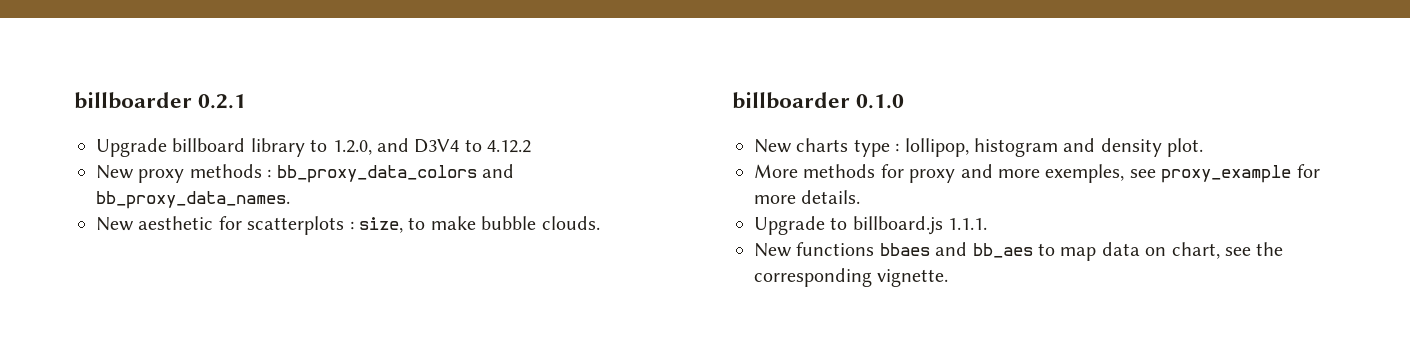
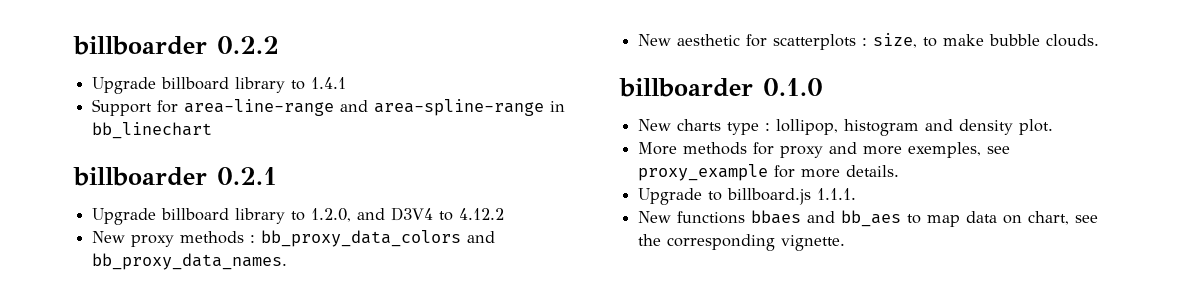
+ billboarder 0.2.2
+ Upgrade billboard library to 1.4.1
+ Support for area-line-range and area-spline-range in bb_linechart

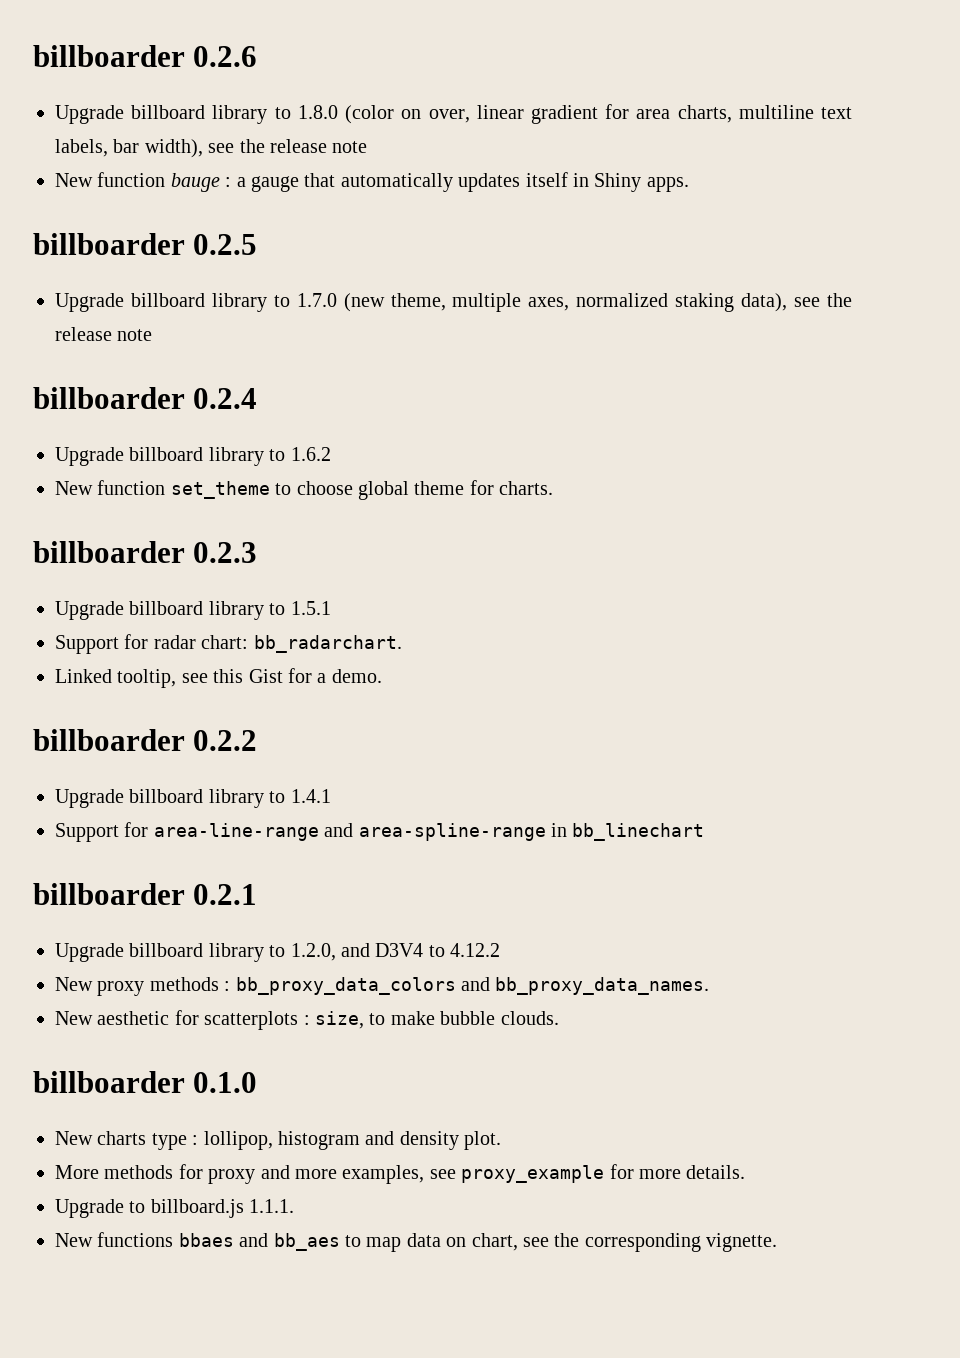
+ billboarder 0.2.6
+ Upgrade billboard library to 1.8.0 (color on over, linear gradient for area charts, multiline text labels, bar width), see the release note
+ New function bauge : a gauge that automatically updates itself in Shiny apps.
+ billboarder 0.2.5
+ Upgrade billboard library to 1.7.0 (new theme, multiple axes, normalized staking data), see the release note
+ billboarder 0.2.4
+ Upgrade billboard library to 1.6.2
+ New function set_theme to choose global theme for charts.
+ billboarder 0.2.3
+ Upgrade billboard library to 1.5.1
+ Support for radar chart: bb_radarchart.
+ Linked tooltip, see this Gist for a demo.
- More methods for proxy and more exemples, see proxy_example for more details.
+ More methods for proxy and more examples, see proxy_example for more details.

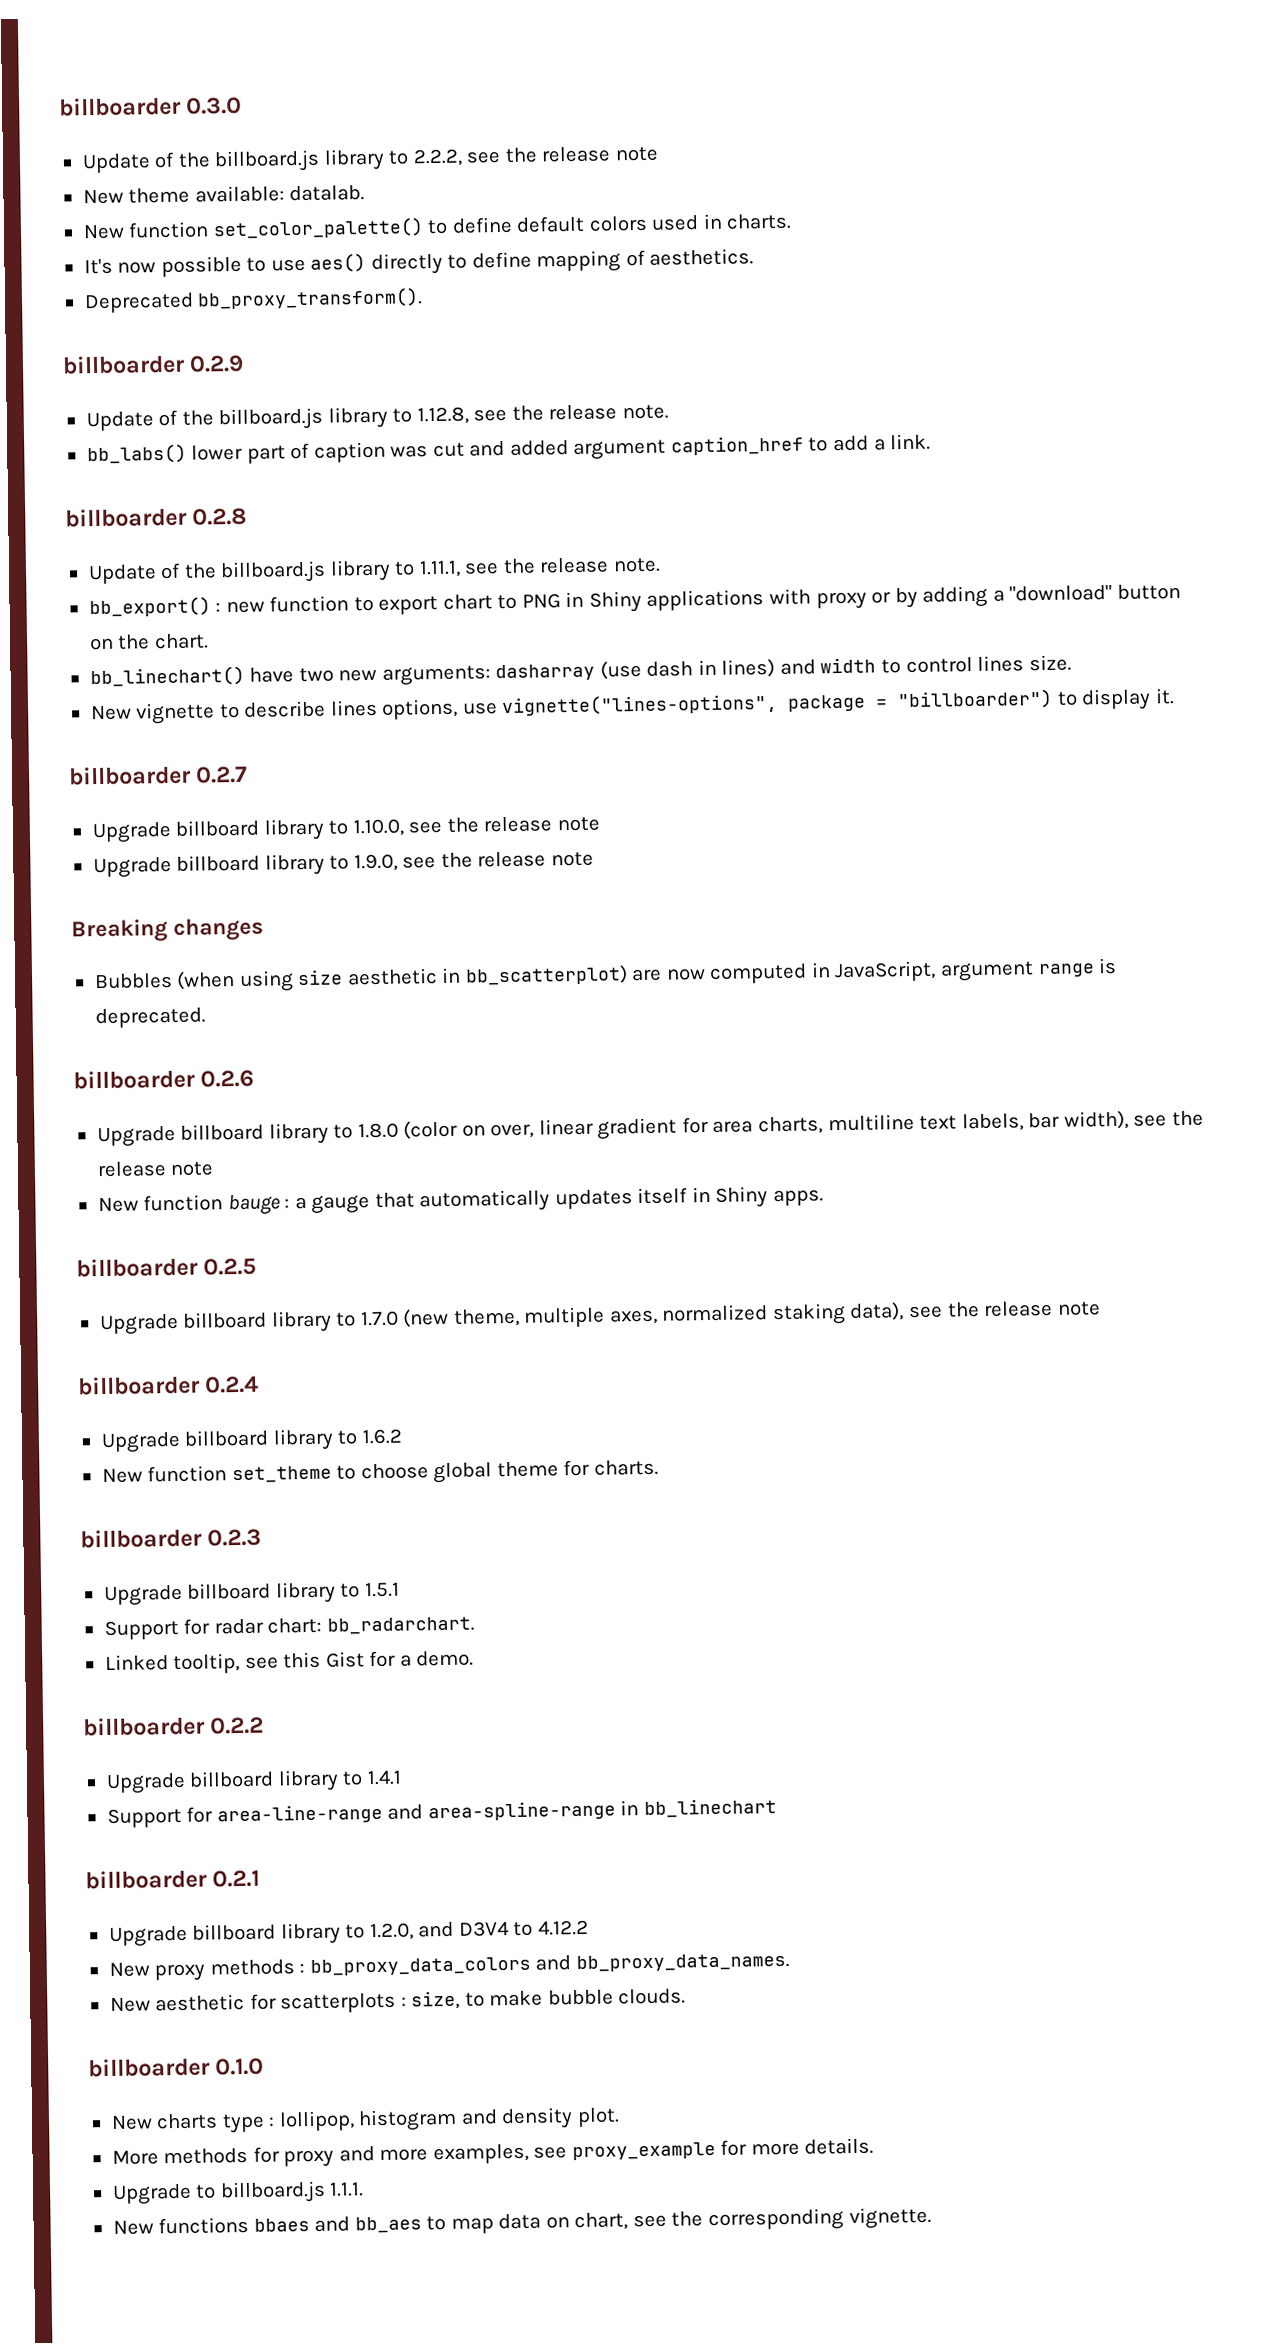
+ billboarder 0.3.0
+ Update of the billboard.js library to 2.2.2, see the release note
+ New theme available: datalab.
+ New function set_color_palette() to define default colors used in charts.
+ It's now possible to use aes() directly to define mapping of aesthetics.
+ Deprecated bb_proxy_transform().
+ billboarder 0.2.9
+ Update of the billboard.js library to 1.12.8, see the release note.
+ bb_labs() lower part of caption was cut and added argument caption_href to add a link.
+ billboarder 0.2.8
+ Update of the billboard.js library to 1.11.1, see the release note.
+ bb_export() : new function to export chart to PNG in Shiny applications with proxy or by adding a "download" button on the chart.
+ bb_linechart() have two new arguments: dasharray (use dash in lines) and width to control lines size.
+ New vignette to describe lines options, use vignette("lines-options", package = "billboarder") to display it.
+ billboarder 0.2.7
+ Upgrade billboard library to 1.10.0, see the release note
+ Upgrade billboard library to 1.9.0, see the release note
+ Breaking changes
+ Bubbles (when using size aesthetic in bb_scatterplot) are now computed in JavaScript, argument range is deprecated.

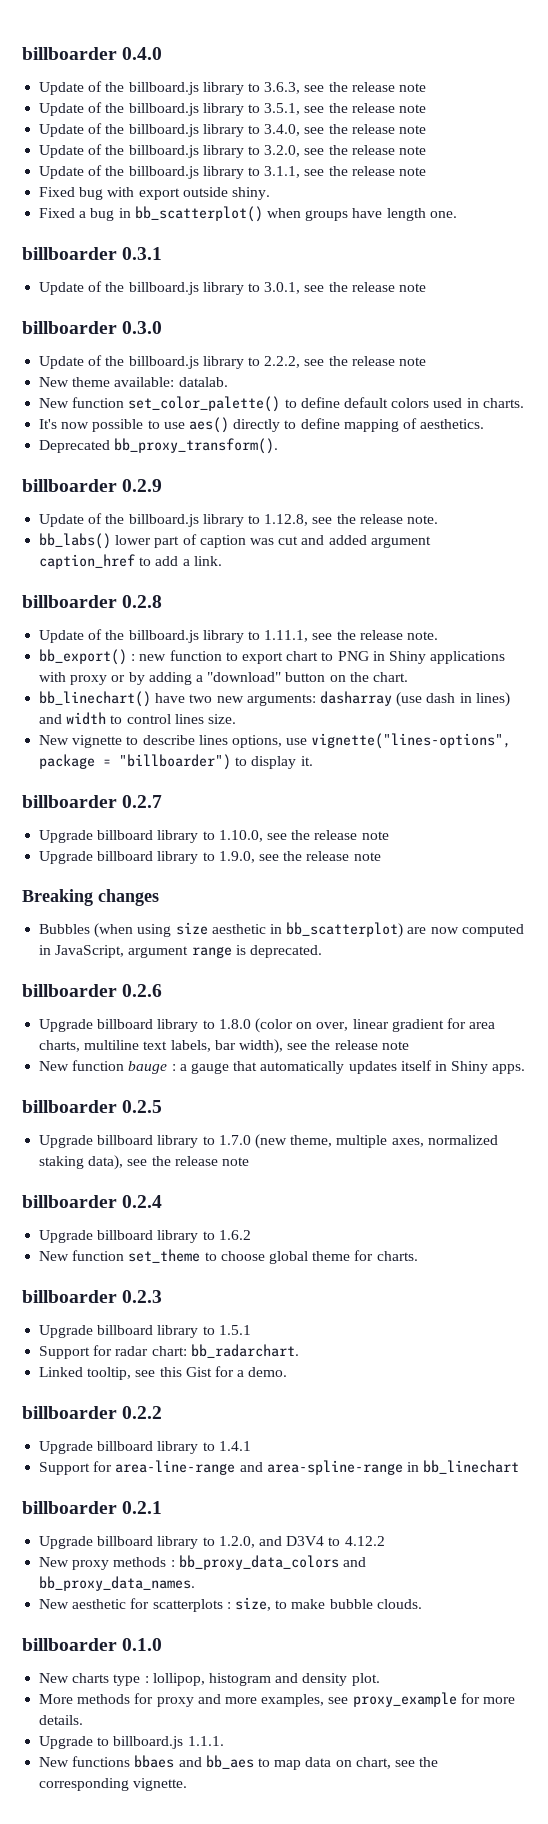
+ billboarder 0.4.0
+ Update of the billboard.js library to 3.6.3, see the release note
+ Update of the billboard.js library to 3.5.1, see the release note
+ Update of the billboard.js library to 3.4.0, see the release note
+ Update of the billboard.js library to 3.2.0, see the release note
+ Update of the billboard.js library to 3.1.1, see the release note
+ Fixed bug with export outside shiny.
+ Fixed a bug in bb_scatterplot() when groups have length one.
+ billboarder 0.3.1
+ Update of the billboard.js library to 3.0.1, see the release note

